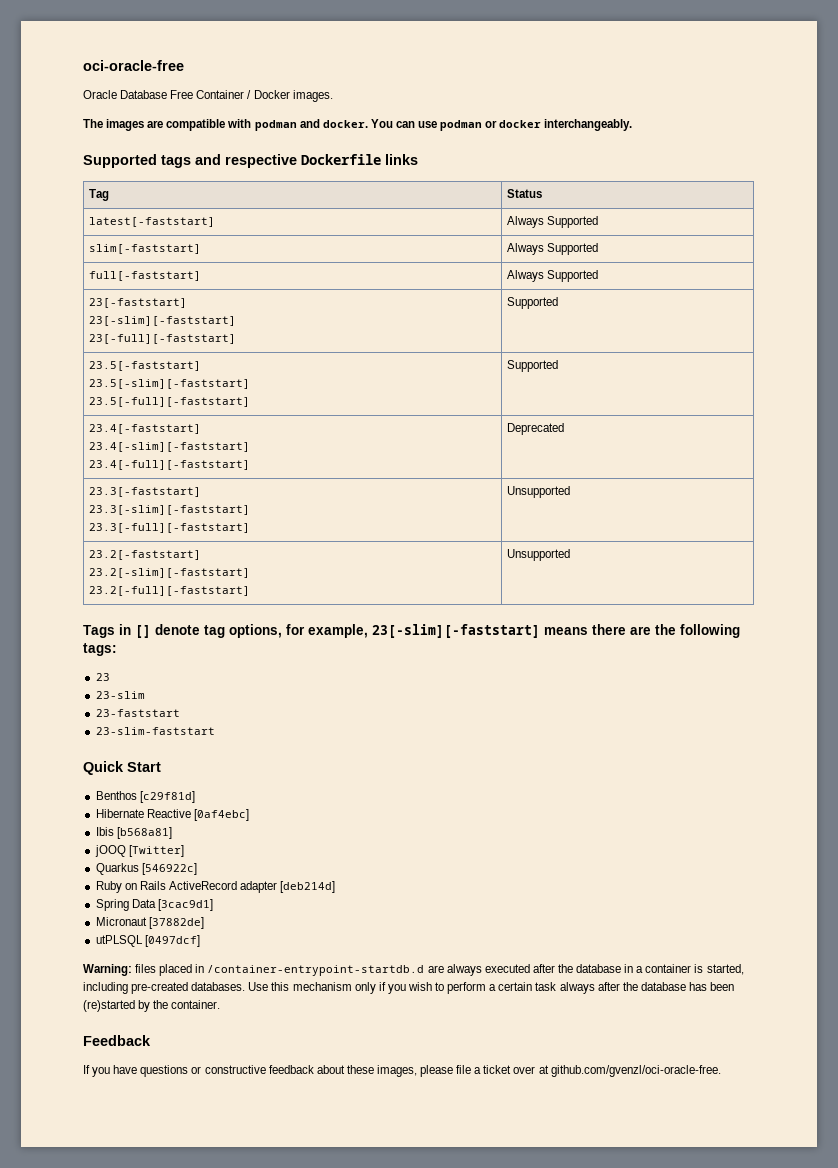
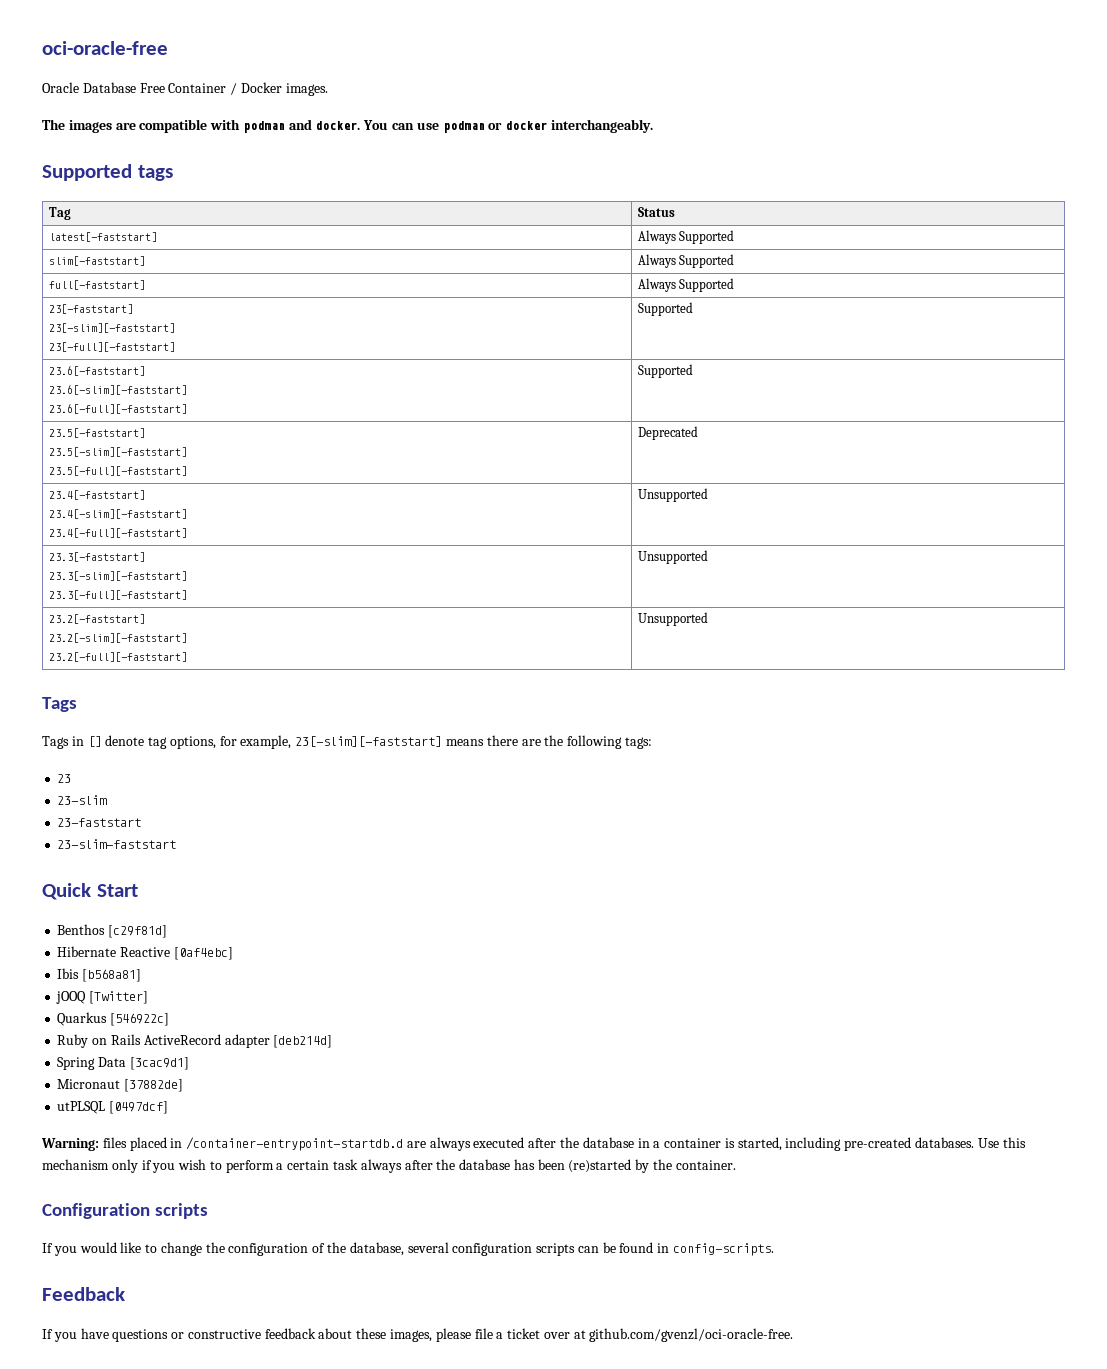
- Supported tags and respective Dockerfile links
+ Supported tags
+ 23.6[-faststart]
+ 23.6[-slim][-faststart]
+ 23.6[-full][-faststart] | Supported
  23.5[-faststart]
  23.5[-slim][-faststart]
- 23.5[-full][-faststart] | Supported
+ 23.5[-full][-faststart] | Deprecated
  23.4[-faststart]
  23.4[-slim][-faststart]
- 23.4[-full][-faststart] | Deprecated
+ 23.4[-full][-faststart] | Unsupported
  23.2[-faststart]
  23.2[-slim][-faststart]
  23.2[-full][-faststart] | Unsupported
+ Tags
+ Configuration scripts
+ If you would like to change the configuration of the database, several configuration scripts can be found in config-scripts.

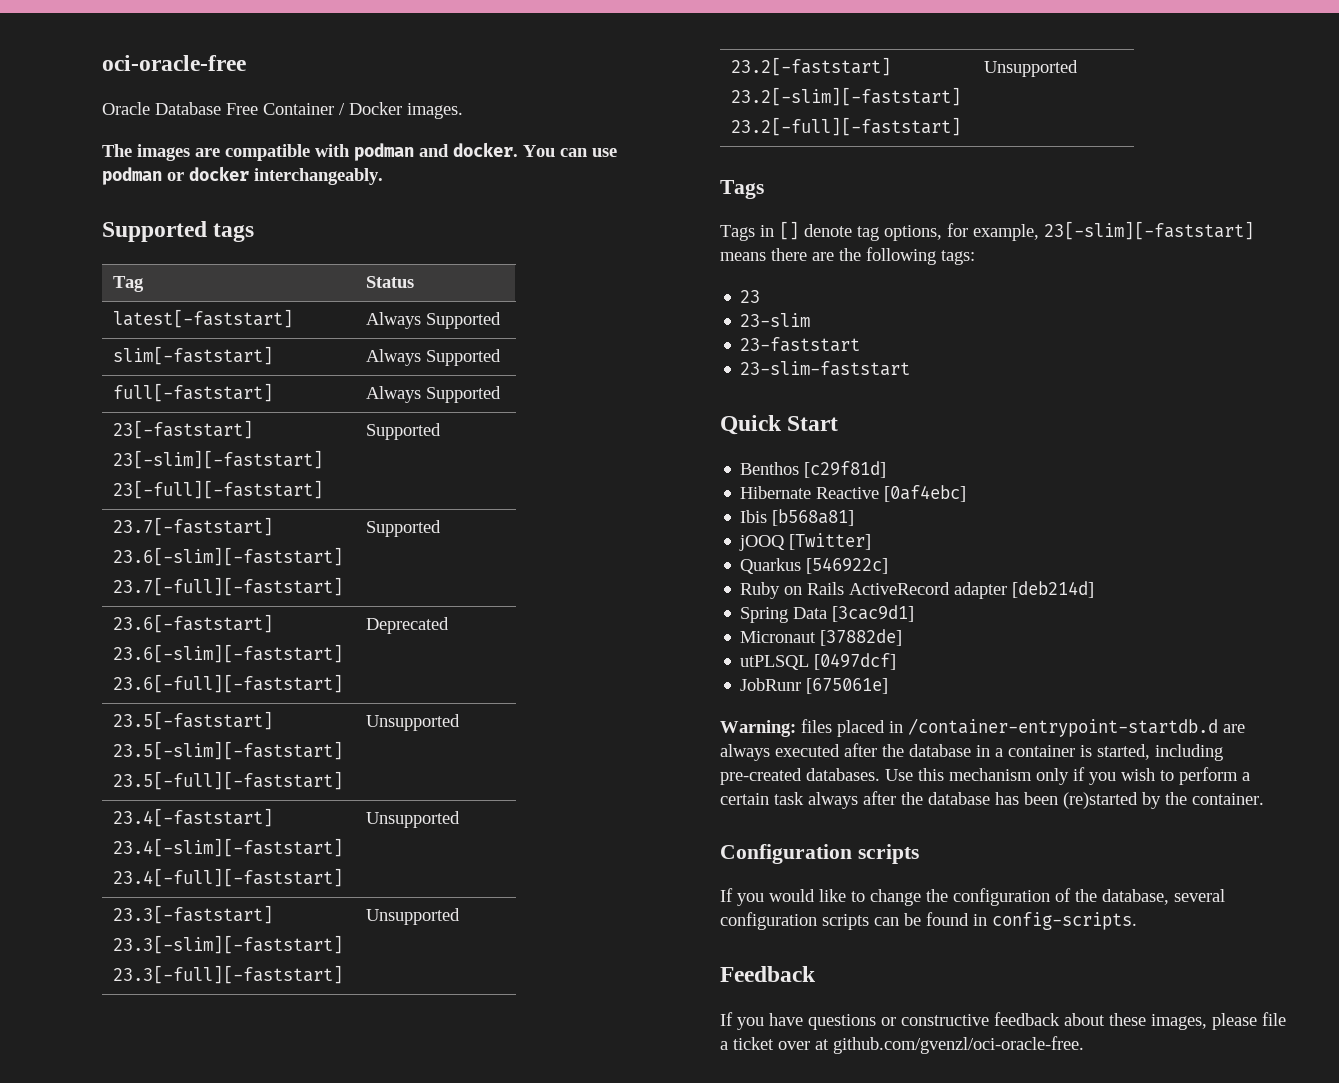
+ 23.7[-faststart]
+ 23.6[-slim][-faststart]
+ 23.7[-full][-faststart] | Supported
  23.6[-faststart]
  23.6[-slim][-faststart]
- 23.6[-full][-faststart] | Supported
+ 23.6[-full][-faststart] | Deprecated
  23.5[-faststart]
  23.5[-slim][-faststart]
- 23.5[-full][-faststart] | Deprecated
+ 23.5[-full][-faststart] | Unsupported
+ JobRunr [675061e]

